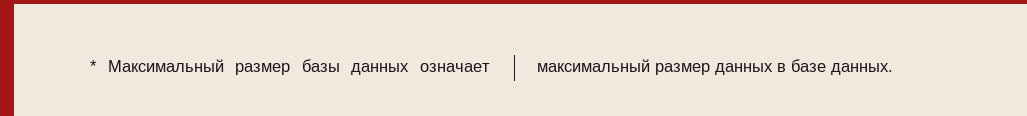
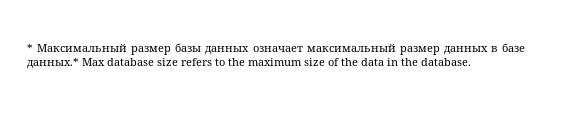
- * Максимальный размер базы данных означает максимальный размер данных в базе данных.
+ * Максимальный размер базы данных означает максимальный размер данных в базе данных.* Max database size refers to the maximum size of the data in the database.

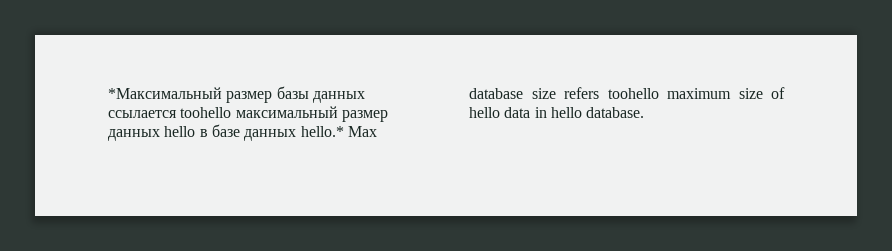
- * Максимальный размер базы данных означает максимальный размер данных в базе данных.* Max database size refers to the maximum size of the data in the database.
+ *Максимальный размер базы данных ссылается toohello максимальный размер данных hello в базе данных hello.* Max database size refers toohello maximum size of hello data in hello database.

